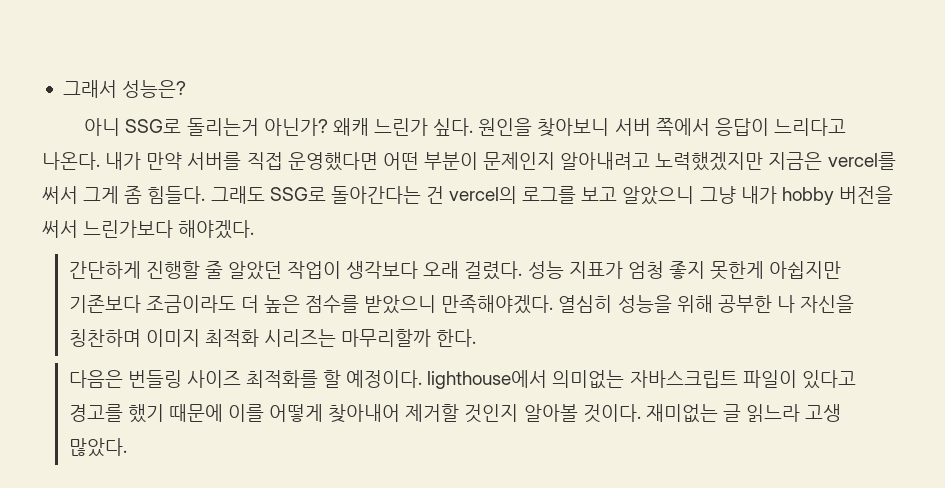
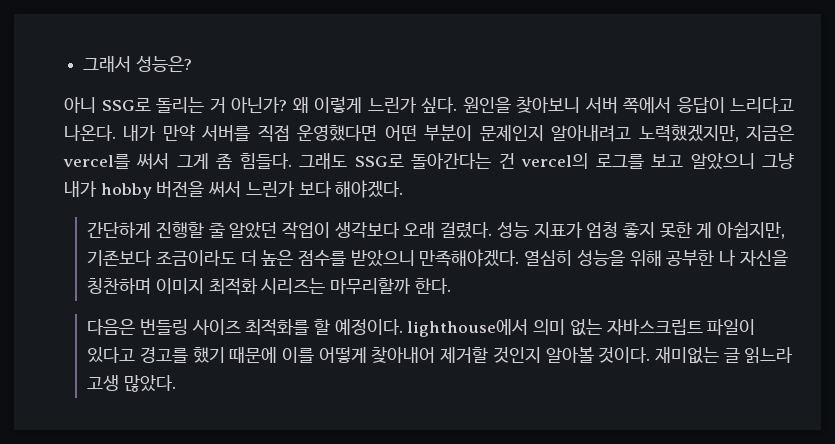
- 아니 SSG로 돌리는거 아닌가? 왜캐 느린가 싶다.
+ 아니 SSG로 돌리는 거 아닌가? 왜 이렇게 느린가 싶다.
- 내가 만약 서버를 직접 운영했다면 어떤 부분이 문제인지 알아내려고 노력했겠지만 지금은 vercel를 써서 그게 좀 힘들다.
+ 내가 만약 서버를 직접 운영했다면 어떤 부분이 문제인지 알아내려고 노력했겠지만, 지금은 vercel를 써서 그게 좀 힘들다.
- 그래도 SSG로 돌아간다는 건 vercel의 로그를 보고 알았으니 그냥 내가 hobby 버전을 써서 느린가보다 해야겠다.
+ 그래도 SSG로 돌아간다는 건 vercel의 로그를 보고 알았으니 그냥 내가 hobby 버전을 써서 느린가 보다 해야겠다.
- 성능 지표가 엄청 좋지 못한게 아쉽지만 기존보다 조금이라도 더 높은 점수를 받았으니 만족해야겠다.
+ 성능 지표가 엄청 좋지 못한 게 아쉽지만, 기존보다 조금이라도 더 높은 점수를 받았으니 만족해야겠다.
- 다음은 번들링 사이즈 최적화를 할 예정이다. lighthouse에서 의미없는 자바스크립트 파일이 있다고 경고를 했기 때문에 이를 어떻게 찾아내어 제거할 것인지 알아볼 것이다.
+ 다음은 번들링 사이즈 최적화를 할 예정이다. lighthouse에서 의미 없는 자바스크립트 파일이 있다고 경고를 했기 때문에 이를 어떻게 찾아내어 제거할 것인지 알아볼 것이다.

